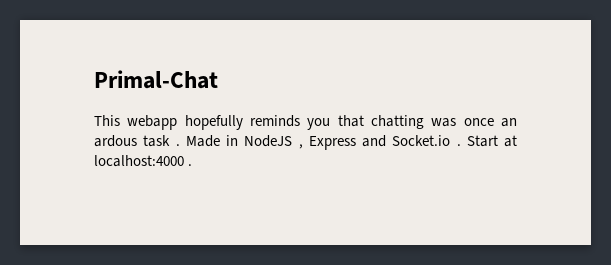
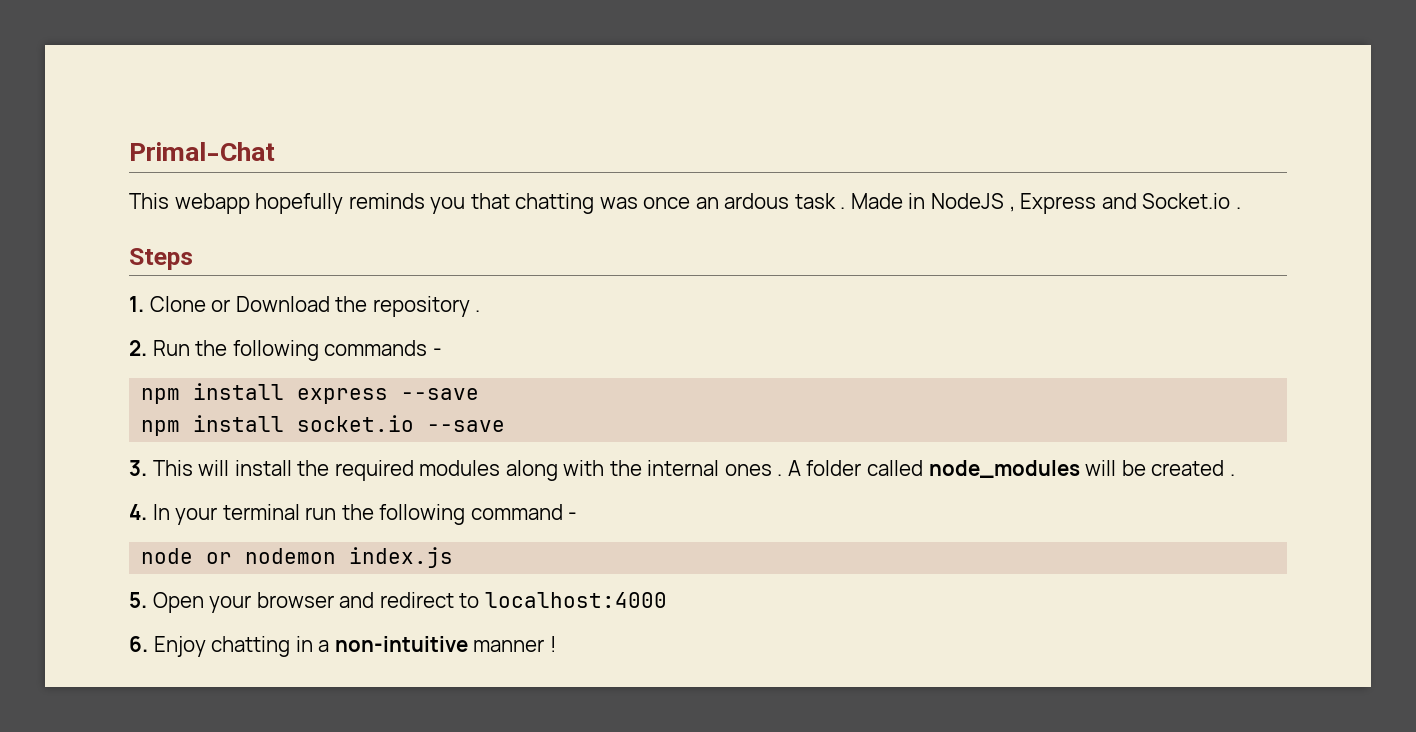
- Made in NodeJS , Express and Socket.io . Start at localhost:4000 .
+ Made in NodeJS , Express and Socket.io .
+ Steps
+ 1. Clone or Download the repository .
+ 2. Run the following commands -
+ npm install express --save
+ npm install socket.io --save
+ 3. This will install the required modules along with the internal ones . A folder called node_modules will be created .
+ 4. In your terminal run the following command -
+ node or nodemon index.js
+ 5. Open your browser and redirect to localhost:4000
+ 6. Enjoy chatting in a non-intuitive manner !

